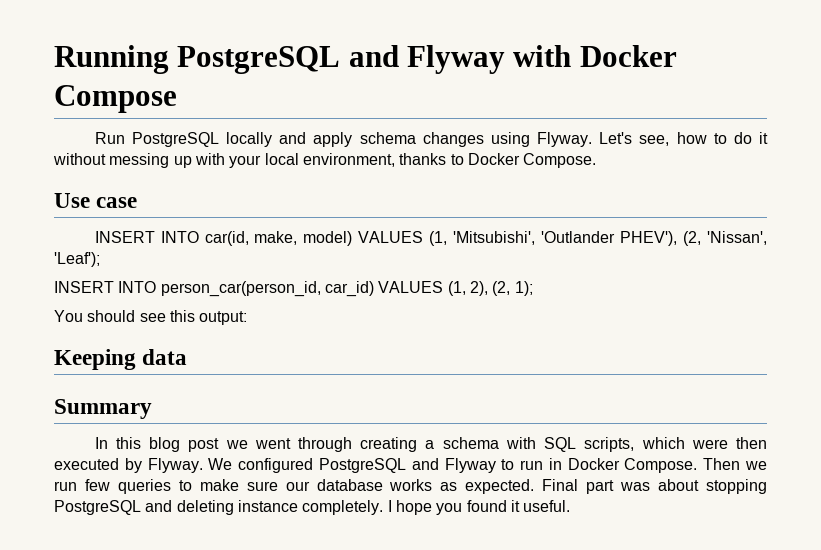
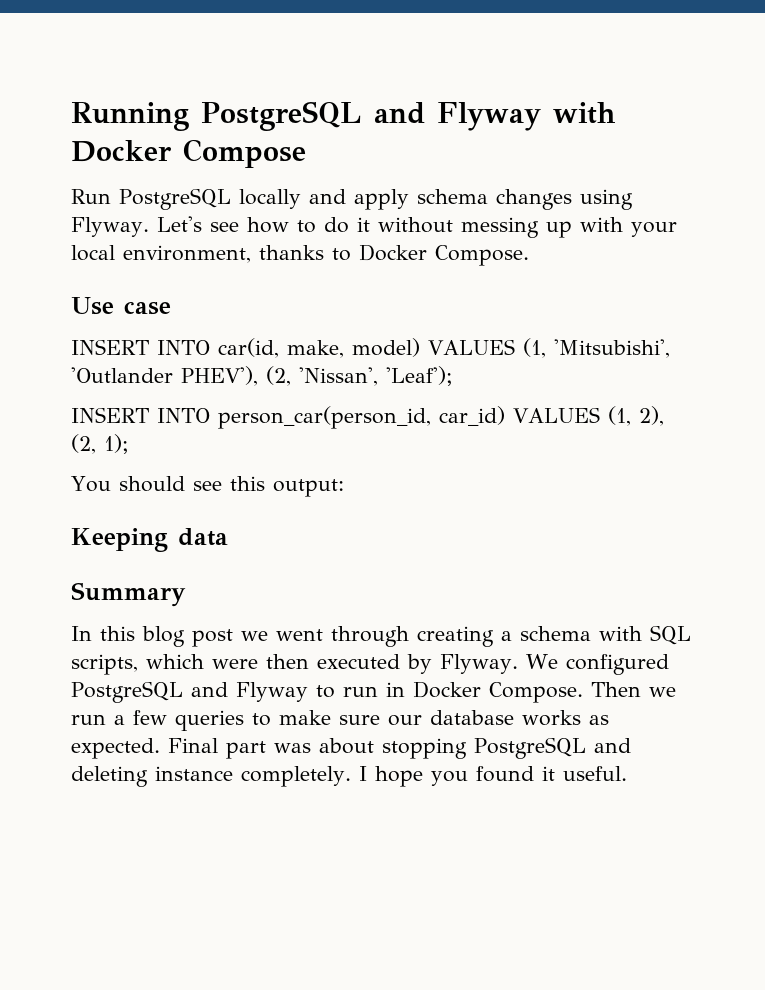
- Let's see, how to do it without messing up with your local environment, thanks to Docker Compose.
+ Let's see how to do it without messing up with your local environment, thanks to Docker Compose.
- Then we run few queries to make sure our database works as expected.
+ Then we run a few queries to make sure our database works as expected.

